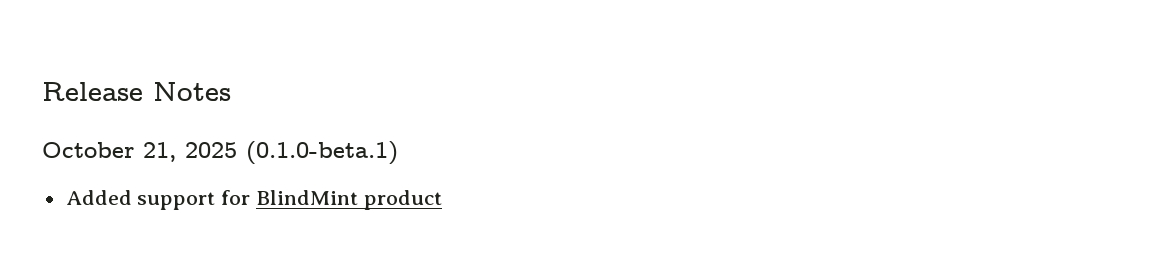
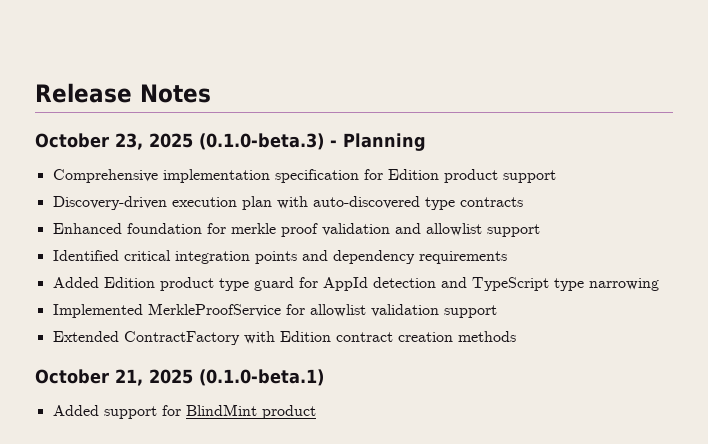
+ October 23, 2025 (0.1.0-beta.3) - Planning
+ Comprehensive implementation specification for Edition product support
+ Discovery-driven execution plan with auto-discovered type contracts
+ Enhanced foundation for merkle proof validation and allowlist support
+ Identified critical integration points and dependency requirements
+ Added Edition product type guard for AppId detection and TypeScript type narrowing
+ Implemented MerkleProofService for allowlist validation support
+ Extended ContractFactory with Edition contract creation methods

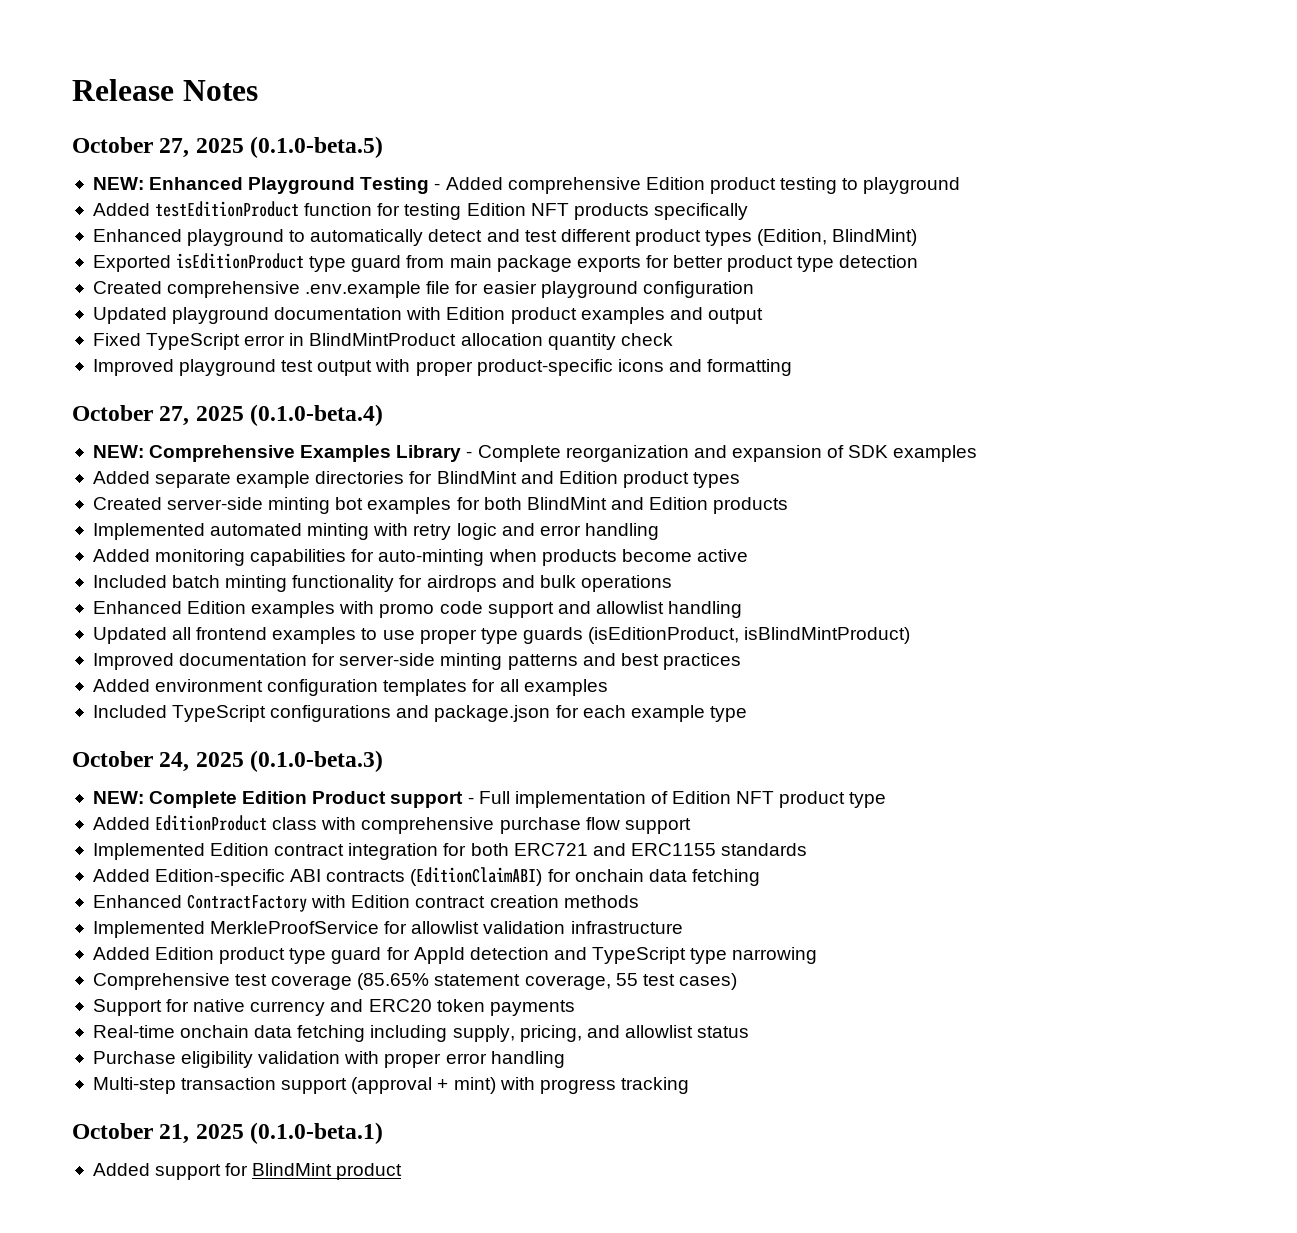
- October 23, 2025 (0.1.0-beta.3) - Planning
- Comprehensive implementation specification for Edition product support
- Discovery-driven execution plan with auto-discovered type contracts
- Enhanced foundation for merkle proof validation and allowlist support
- Identified critical integration points and dependency requirements
+ October 27, 2025 (0.1.0-beta.5)
+ NEW: Enhanced Playground Testing - Added comprehensive Edition product testing to playground
+ Added testEditionProduct function for testing Edition NFT products specifically
+ Enhanced playground to automatically detect and test different product types (Edition, BlindMint)
+ Exported isEditionProduct type guard from main package exports for better product type detection
+ Created comprehensive .env.example file for easier playground configuration
+ Updated playground documentation with Edition product examples and output
+ Fixed TypeScript error in BlindMintProduct allocation quantity check
+ Improved playground test output with proper product-specific icons and formatting
+ October 27, 2025 (0.1.0-beta.4)
+ NEW: Comprehensive Examples Library - Complete reorganization and expansion of SDK examples
+ Added separate example directories for BlindMint and Edition product types
+ Created server-side minting bot examples for both BlindMint and Edition products
+ Implemented automated minting with retry logic and error handling
+ Added monitoring capabilities for auto-minting when products become active
+ Included batch minting functionality for airdrops and bulk operations
+ Enhanced Edition examples with promo code support and allowlist handling
+ Updated all frontend examples to use proper type guards (isEditionProduct, isBlindMintProduct)
+ Improved documentation for server-side minting patterns and best practices
+ Added environment configuration templates for all examples
+ Included TypeScript configurations and package.json for each example type
+ October 24, 2025 (0.1.0-beta.3)
+ NEW: Complete Edition Product support - Full implementation of Edition NFT product type
+ Added EditionProduct class with comprehensive purchase flow support
+ Implemented Edition contract integration for both ERC721 and ERC1155 standards
+ Added Edition-specific ABI contracts (EditionClaimABI) for onchain data fetching
+ Enhanced ContractFactory with Edition contract creation methods
+ Implemented MerkleProofService for allowlist validation infrastructure
- Implemented MerkleProofService for allowlist validation support
- Extended ContractFactory with Edition contract creation methods
+ Comprehensive test coverage (85.65% statement coverage, 55 test cases)
+ Support for native currency and ERC20 token payments
+ Real-time onchain data fetching including supply, pricing, and allowlist status
+ Purchase eligibility validation with proper error handling
+ Multi-step transaction support (approval + mint) with progress tracking

